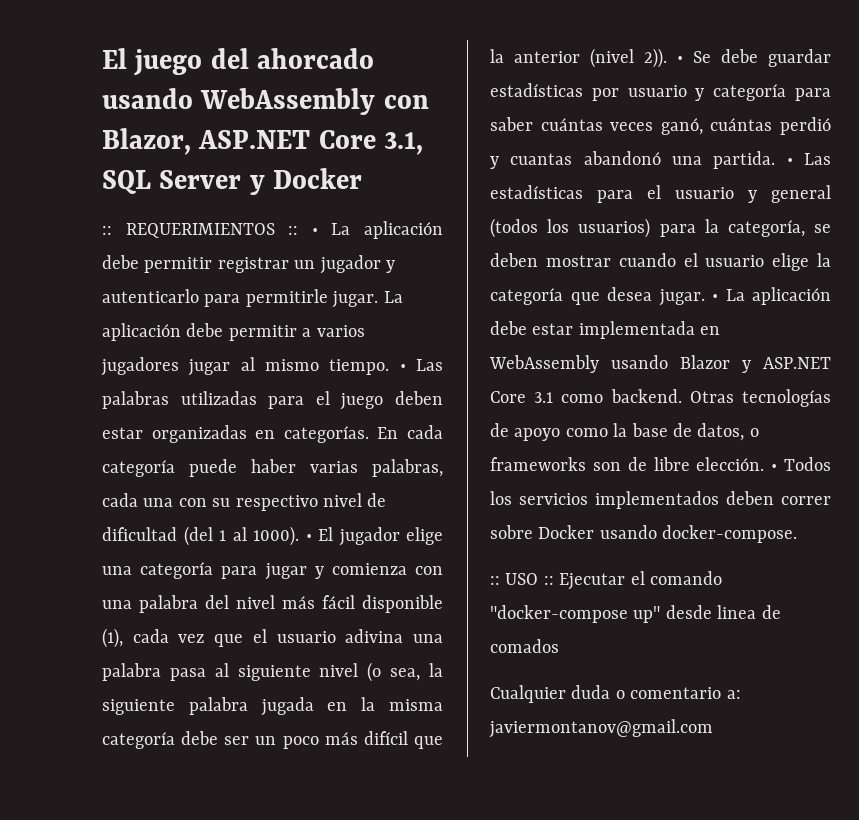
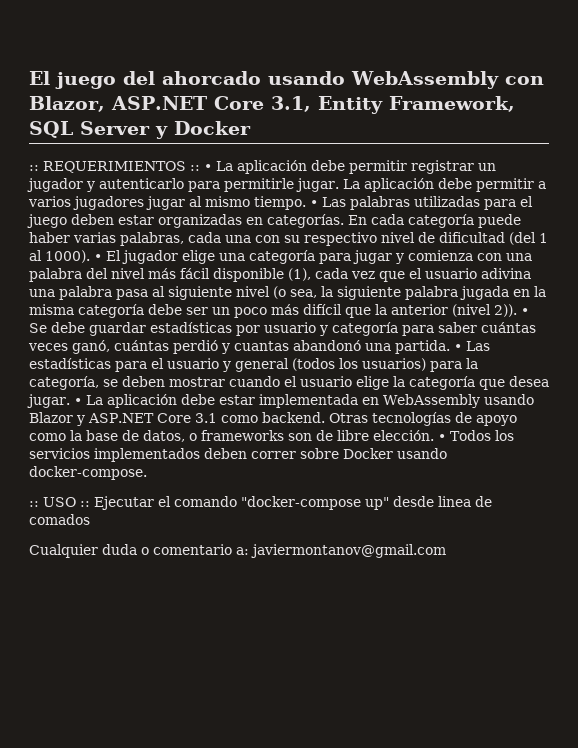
- El juego del ahorcado usando WebAssembly con Blazor, ASP.NET Core 3.1, SQL Server y Docker
+ El juego del ahorcado usando WebAssembly con Blazor, ASP.NET Core 3.1, Entity Framework, SQL Server y Docker

